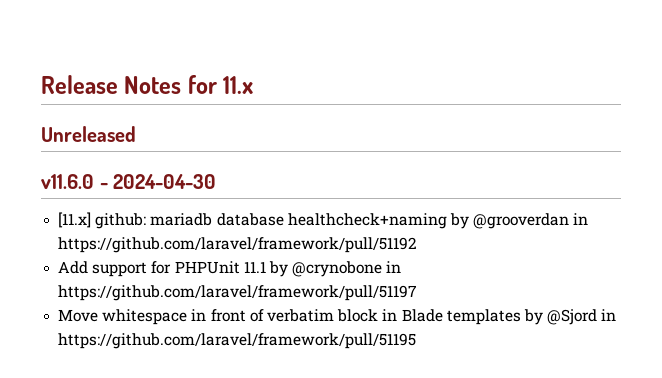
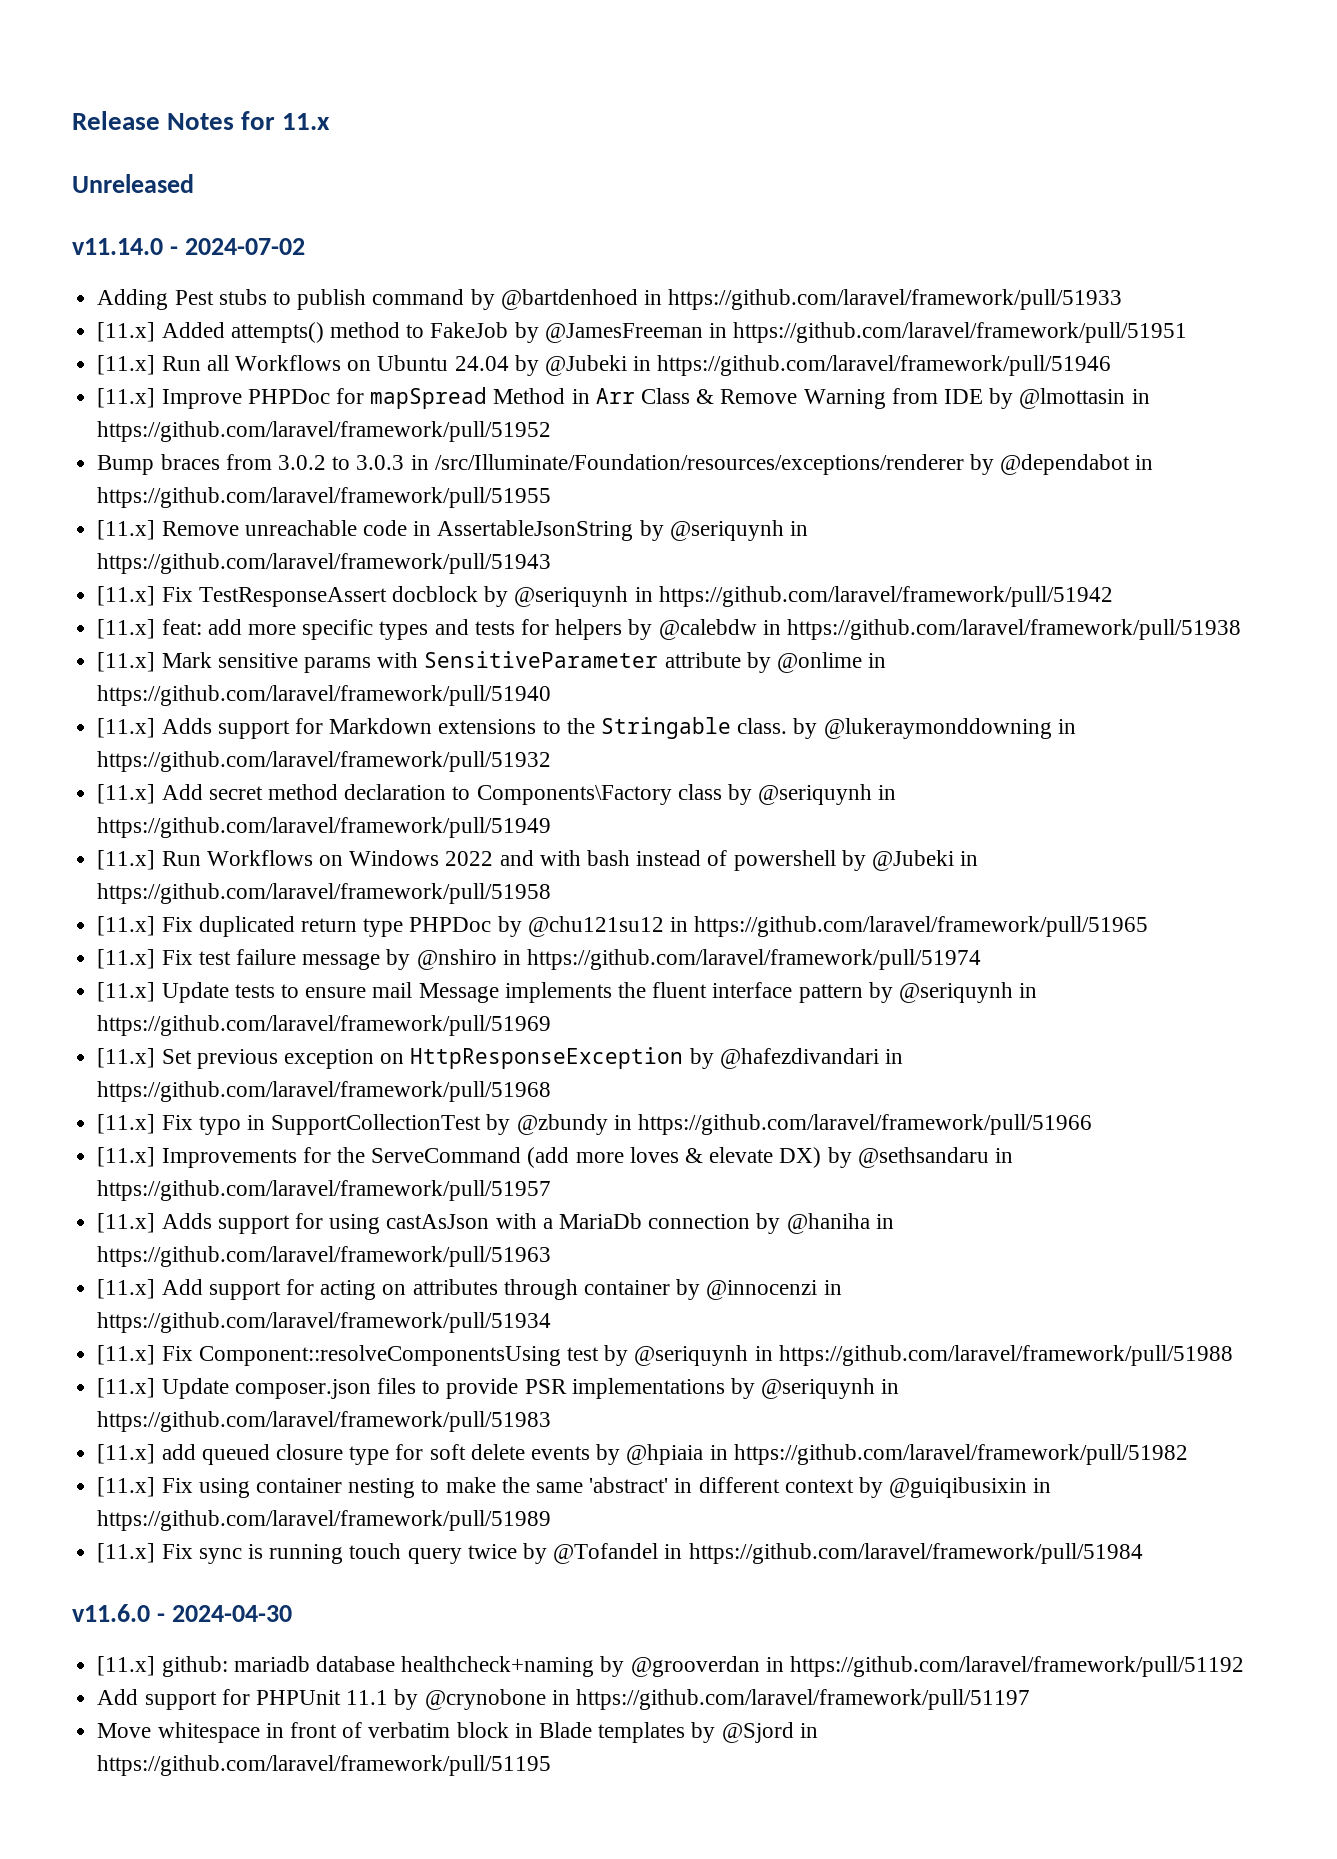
+ v11.14.0 - 2024-07-02
+ Adding Pest stubs to publish command by @bartdenhoed in https://github.com/laravel/framework/pull/51933
+ [11.x] Added attempts() method to FakeJob by @JamesFreeman in https://github.com/laravel/framework/pull/51951
+ [11.x] Run all Workflows on Ubuntu 24.04 by @Jubeki in https://github.com/laravel/framework/pull/51946
+ [11.x] Improve PHPDoc for mapSpread Method in Arr Class & Remove Warning from IDE by @lmottasin in https://github.com/laravel/framework/pull/51952
+ Bump braces from 3.0.2 to 3.0.3 in /src/Illuminate/Foundation/resources/exceptions/renderer by @dependabot in https://github.com/laravel/framework/pull/51955
+ [11.x] Remove unreachable code in AssertableJsonString by @seriquynh in https://github.com/laravel/framework/pull/51943
+ [11.x] Fix TestResponseAssert docblock by @seriquynh in https://github.com/laravel/framework/pull/51942
+ [11.x] feat: add more specific types and tests for helpers by @calebdw in https://github.com/laravel/framework/pull/51938
+ [11.x] Mark sensitive params with SensitiveParameter attribute by @onlime in https://github.com/laravel/framework/pull/51940
+ [11.x] Adds support for Markdown extensions to the Stringable class. by @lukeraymonddowning in https://github.com/laravel/framework/pull/51932
+ [11.x] Add secret method declaration to Components\Factory class by @seriquynh in https://github.com/laravel/framework/pull/51949
+ [11.x] Run Workflows on Windows 2022 and with bash instead of powershell by @Jubeki in https://github.com/laravel/framework/pull/51958
+ [11.x] Fix duplicated return type PHPDoc by @chu121su12 in https://github.com/laravel/framework/pull/51965
+ [11.x] Fix test failure message by @nshiro in https://github.com/laravel/framework/pull/51974
+ [11.x] Update tests to ensure mail Message implements the fluent interface pattern by @seriquynh in https://github.com/laravel/framework/pull/51969
+ [11.x] Set previous exception on HttpResponseException by @hafezdivandari in https://github.com/laravel/framework/pull/51968
+ [11.x] Fix typo in SupportCollectionTest by @zbundy in https://github.com/laravel/framework/pull/51966
+ [11.x] Improvements for the ServeCommand (add more loves & elevate DX) by @sethsandaru in https://github.com/laravel/framework/pull/51957
+ [11.x] Adds support for using castAsJson with a MariaDb connection by @haniha in https://github.com/laravel/framework/pull/51963
+ [11.x] Add support for acting on attributes through container by @innocenzi in https://github.com/laravel/framework/pull/51934
+ [11.x] Fix Component::resolveComponentsUsing test by @seriquynh in https://github.com/laravel/framework/pull/51988
+ [11.x] Update composer.json files to provide PSR implementations by @seriquynh in https://github.com/laravel/framework/pull/51983
+ [11.x] add queued closure type for soft delete events by @hpiaia in https://github.com/laravel/framework/pull/51982
+ [11.x] Fix using container nesting to make the same 'abstract' in different context by @guiqibusixin in https://github.com/laravel/framework/pull/51989
+ [11.x] Fix sync is running touch query twice by @Tofandel in https://github.com/laravel/framework/pull/51984

